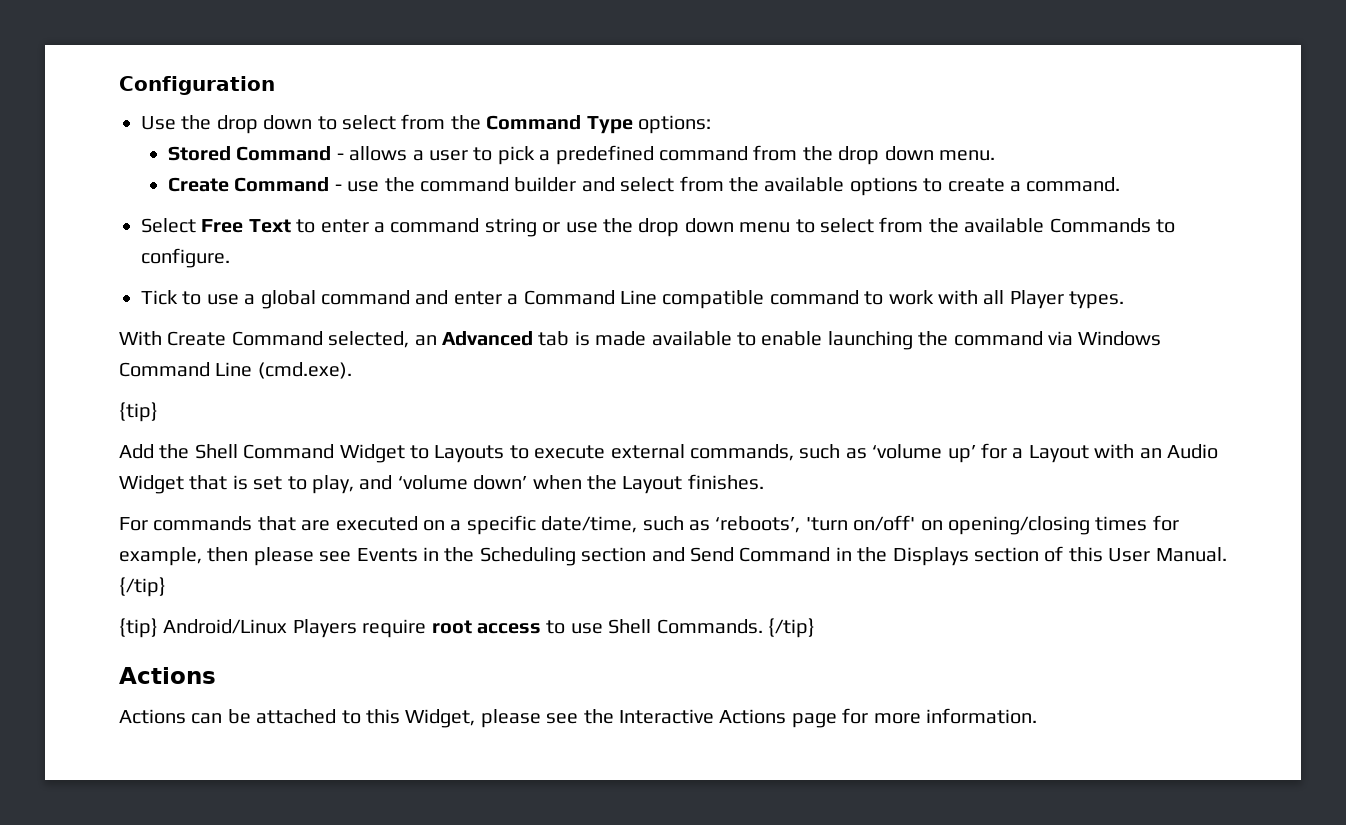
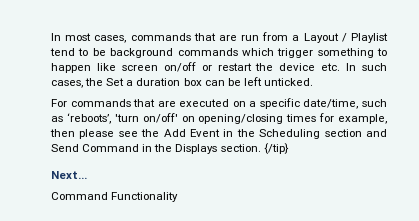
- Configuration
- Use the drop down to select from the Command Type options:
- Stored Command - allows a user to pick a predefined command from the drop down menu.
- Create Command - use the command builder and select from the available options to create a command.
- Select Free Text to enter a command string or use the drop down menu to select from the available Commands to configure.
- Tick to use a global command and enter a Command Line compatible command to work with all Player types.
- With Create Command selected, an Advanced tab is made available to enable launching the command via Windows Command Line (cmd.exe).
- {tip}
- Add the Shell Command Widget to Layouts to execute external commands, such as ‘volume up’ for a Layout with an Audio Widget that is set to play, and ‘volume down’ when the Layout finishes.
+ In most cases, commands that are run from a Layout / Playlist tend to be background commands which trigger something to happen like screen on/off or restart the device etc. In such cases, the Set a duration box can be left unticked.
- For commands that are executed on a specific date/time, such as ‘reboots’, 'turn on/off' on opening/closing times for example, then please see Events in the Scheduling section and Send Command in the Displays section of this User Manual. {/tip}
- {tip} Android/Linux Players require root access to use Shell Commands. {/tip}
- Actions
- Actions can be attached to this Widget, please see the Interactive Actions page for more information.
+ For commands that are executed on a specific date/time, such as ‘reboots’, 'turn on/off' on opening/closing times for example, then please see the Add Event in the Scheduling section and Send Command in the Displays section. {/tip}
+ Next...
+ Command Functionality

